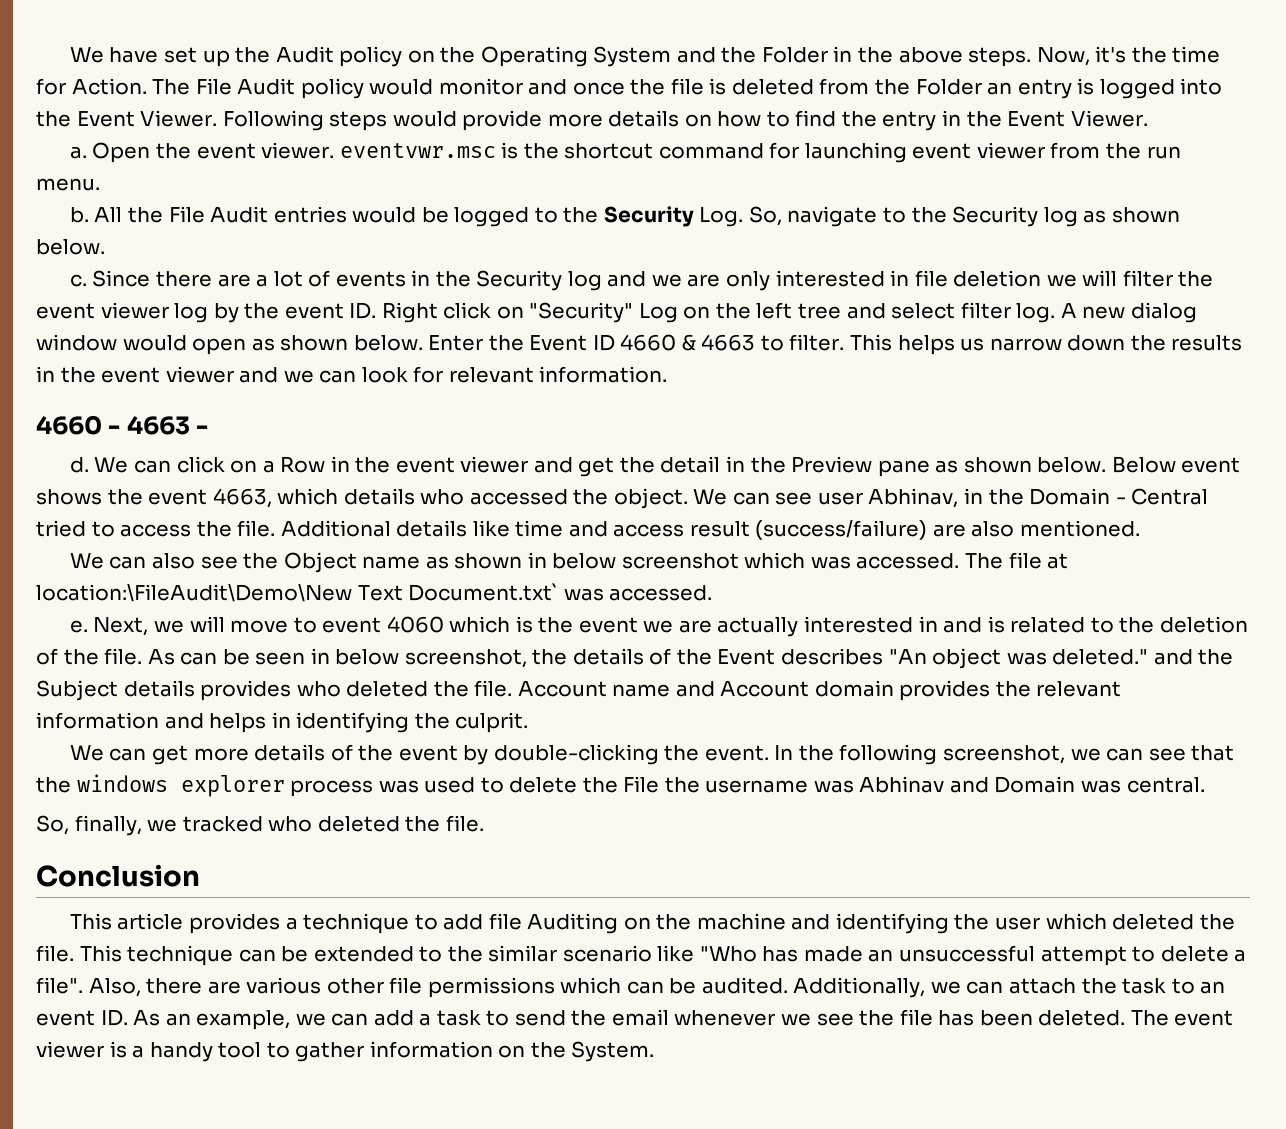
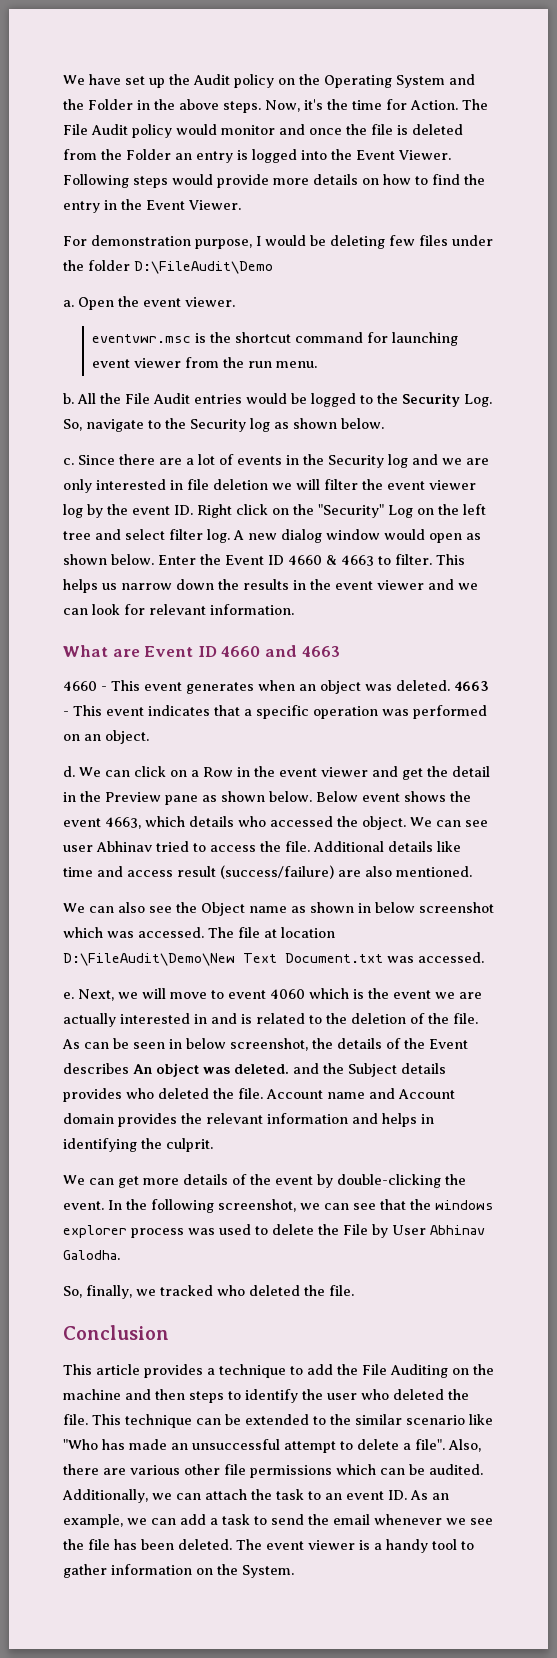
+ For demonstration purpose, I would be deleting few files under the folder D:\FileAudit\Demo
- Open the event viewer. eventvwr.msc is the shortcut command for launching event viewer from the run menu.
+ Open the event viewer.
+ eventvwr.msc is the shortcut command for launching event viewer from the run menu.
- Since there are a lot of events in the Security log and we are only interested in file deletion we will filter the event viewer log by the event ID. Right click on "Security" Log on the left tree and select filter log.
+ Since there are a lot of events in the Security log and we are only interested in file deletion we will filter the event viewer log by the event ID. Right click on the "Security" Log on the left tree and select filter log.
- 4660 - 4663 -
+ What are Event ID 4660 and 4663
+ 4660 - This event generates when an object was deleted. 4663 - This event indicates that a specific operation was performed on an object.
- We can see user Abhinav, in the Domain - Central tried to access the file.
+ We can see user Abhinav tried to access the file.
- The file at location:\FileAudit\Demo\New Text Document.txt` was accessed.
+ The file at location D:\FileAudit\Demo\New Text Document.txt was accessed.
- As can be seen in below screenshot, the details of the Event describes "An object was deleted." and the Subject details provides who deleted the file.
+ As can be seen in below screenshot, the details of the Event describes An object was deleted. and the Subject details provides who deleted the file.
- In the following screenshot, we can see that the windows explorer process was used to delete the File the username was Abhinav and Domain was central.
+ In the following screenshot, we can see that the windows explorer process was used to delete the File by User Abhinav Galodha.
- This article provides a technique to add file Auditing on the machine and identifying the user which deleted the file.
+ This article provides a technique to add the File Auditing on the machine and then steps to identify the user who deleted the file.

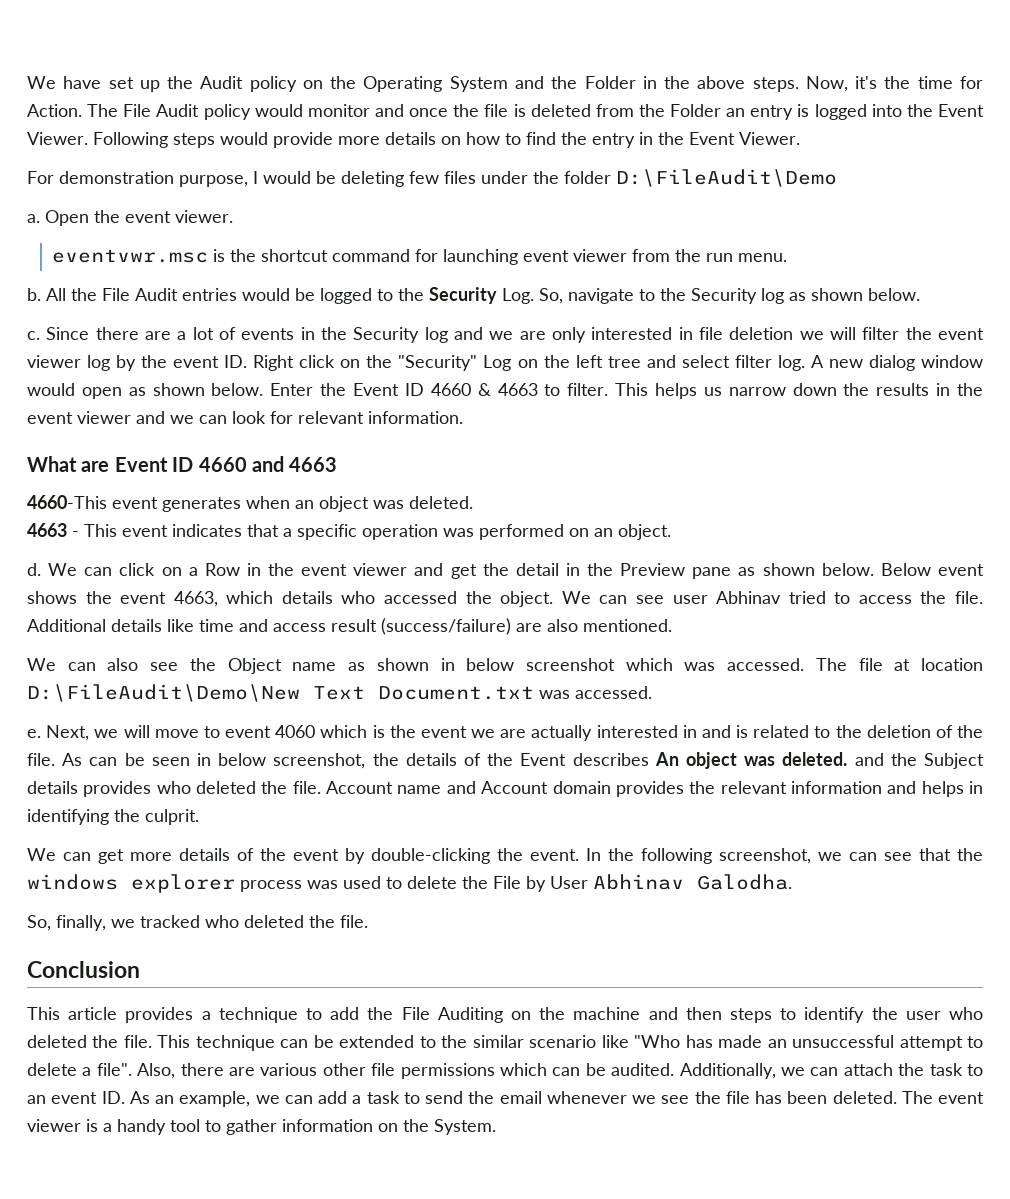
- 4660 - This event generates when an object was deleted. 4663 - This event indicates that a specific operation was performed on an object.
+ 4660-This event generates when an object was deleted.
+ 4663 - This event indicates that a specific operation was performed on an object.

